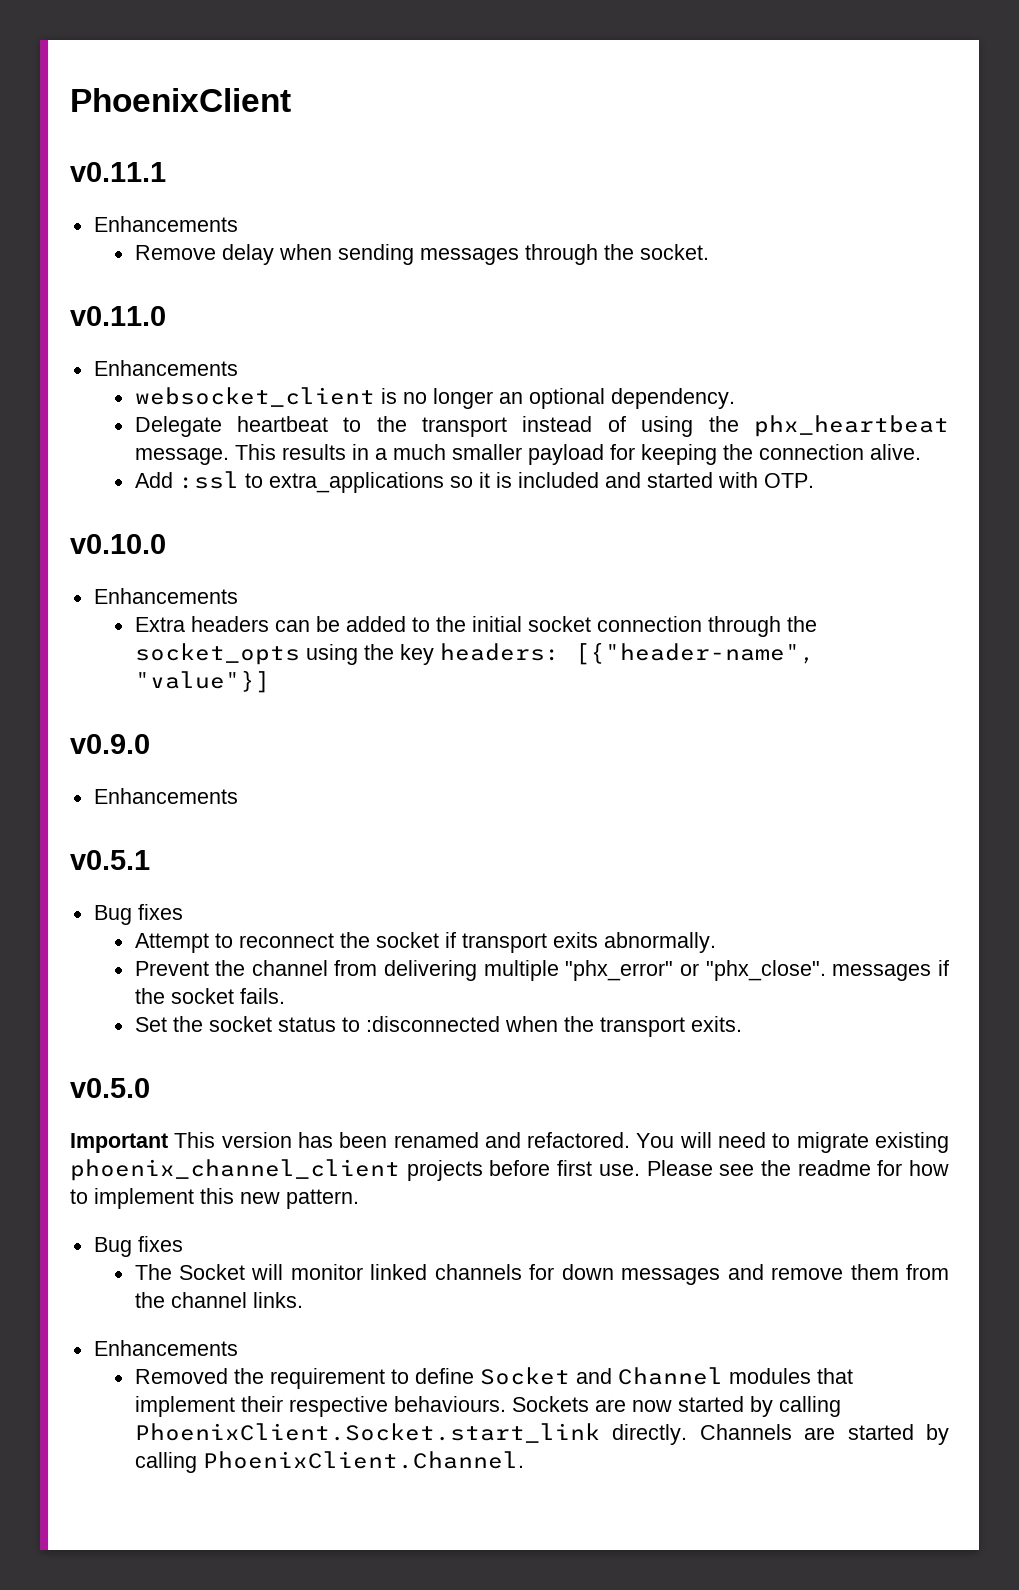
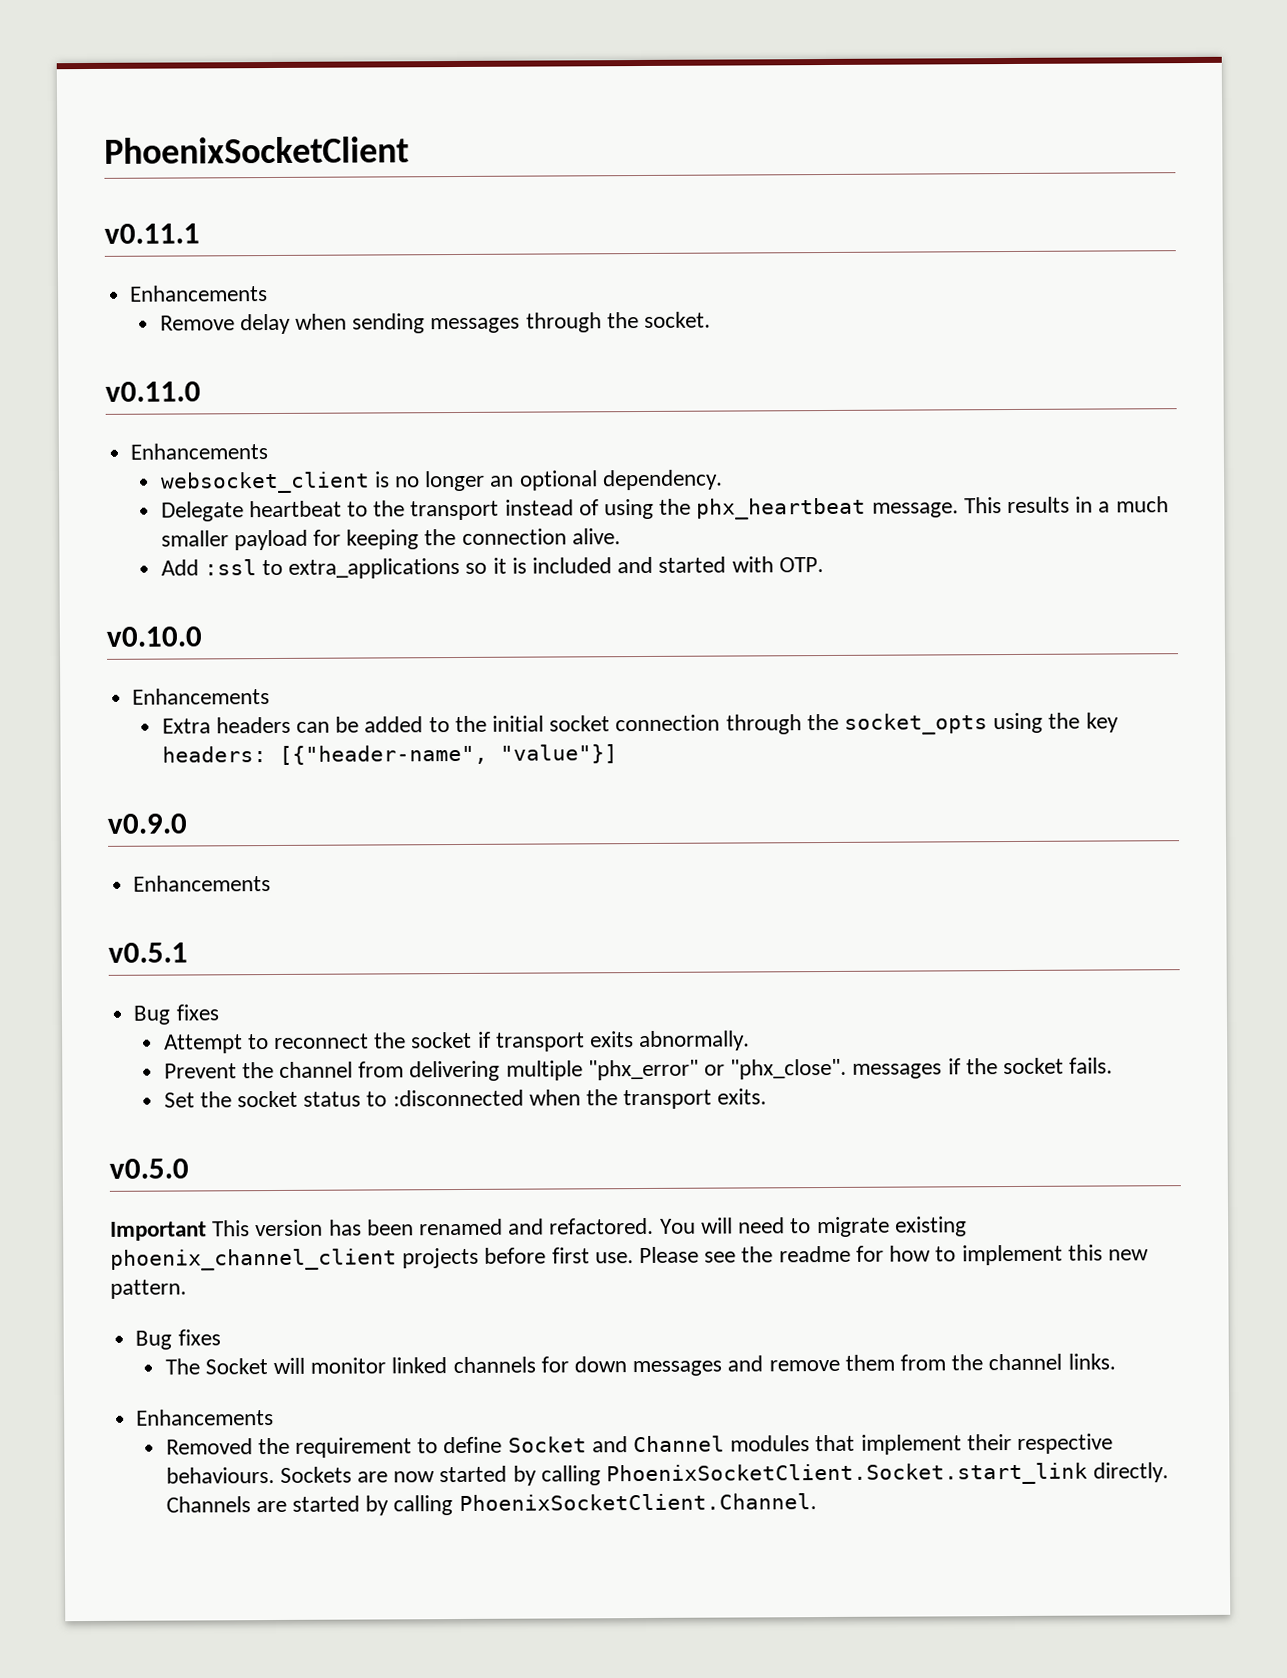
- PhoenixClient
+ PhoenixSocketClient
- Sockets are now started by calling PhoenixClient.Socket.start_link directly.
+ Sockets are now started by calling PhoenixSocketClient.Socket.start_link directly.
- Channels are started by calling PhoenixClient.Channel.
+ Channels are started by calling PhoenixSocketClient.Channel.

